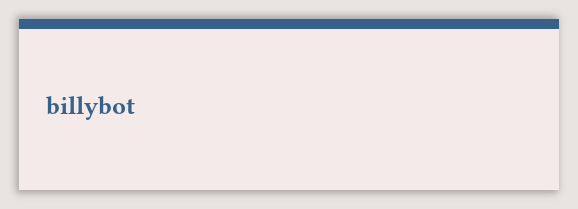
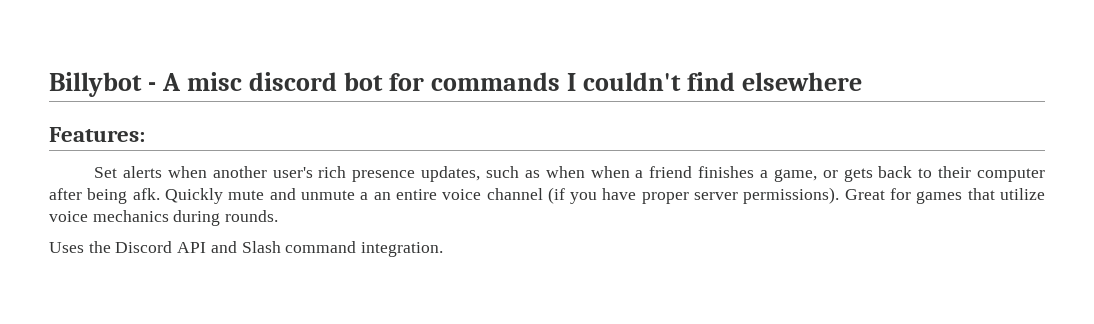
- billybot
+ Billybot - A misc discord bot for commands I couldn't find elsewhere
+ Features:
+ Set alerts when another user's rich presence updates, such as when when a friend finishes a game, or gets back to their computer after being afk. Quickly mute and unmute a an entire voice channel (if you have proper server permissions). Great for games that utilize voice mechanics during rounds.
+ Uses the Discord API and Slash command integration.

